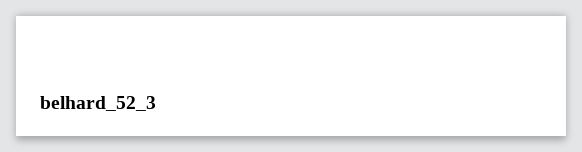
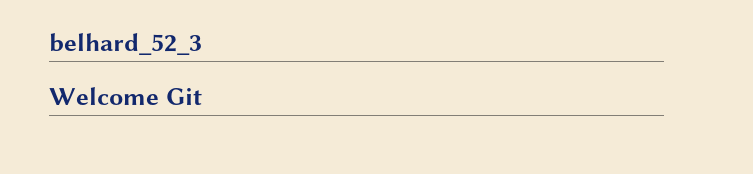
+ Welcome Git

